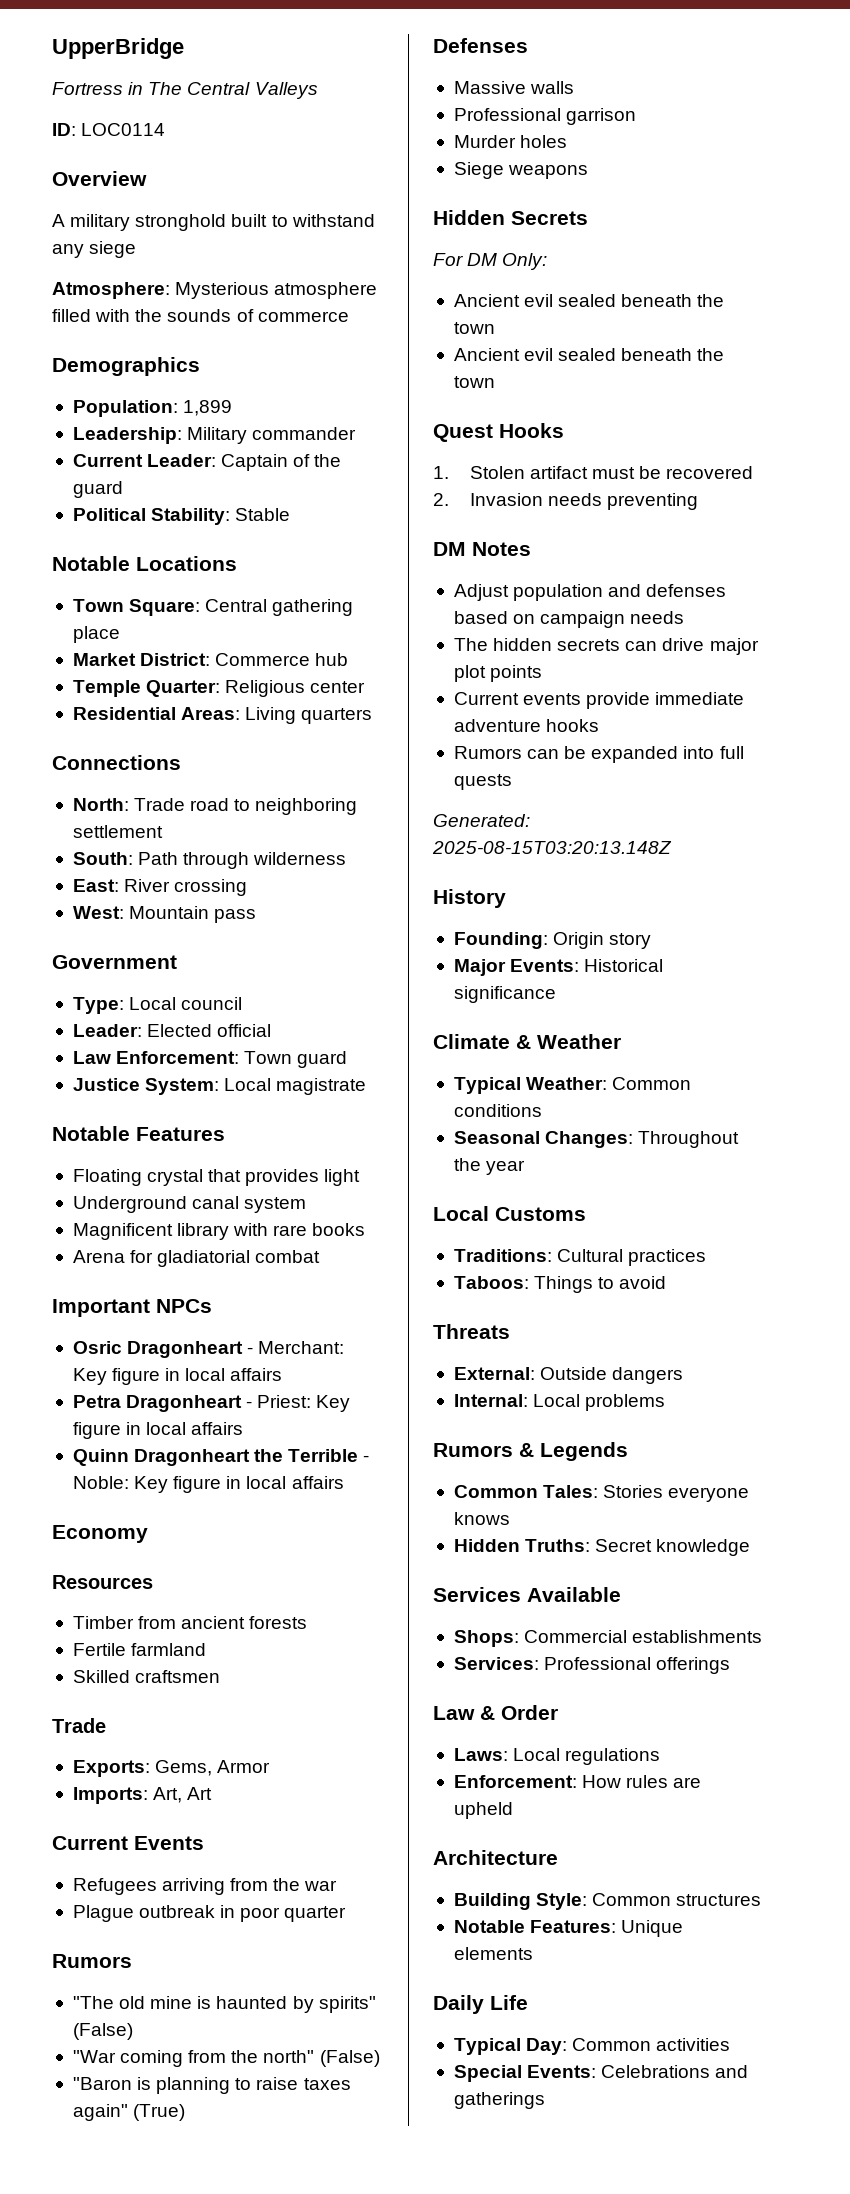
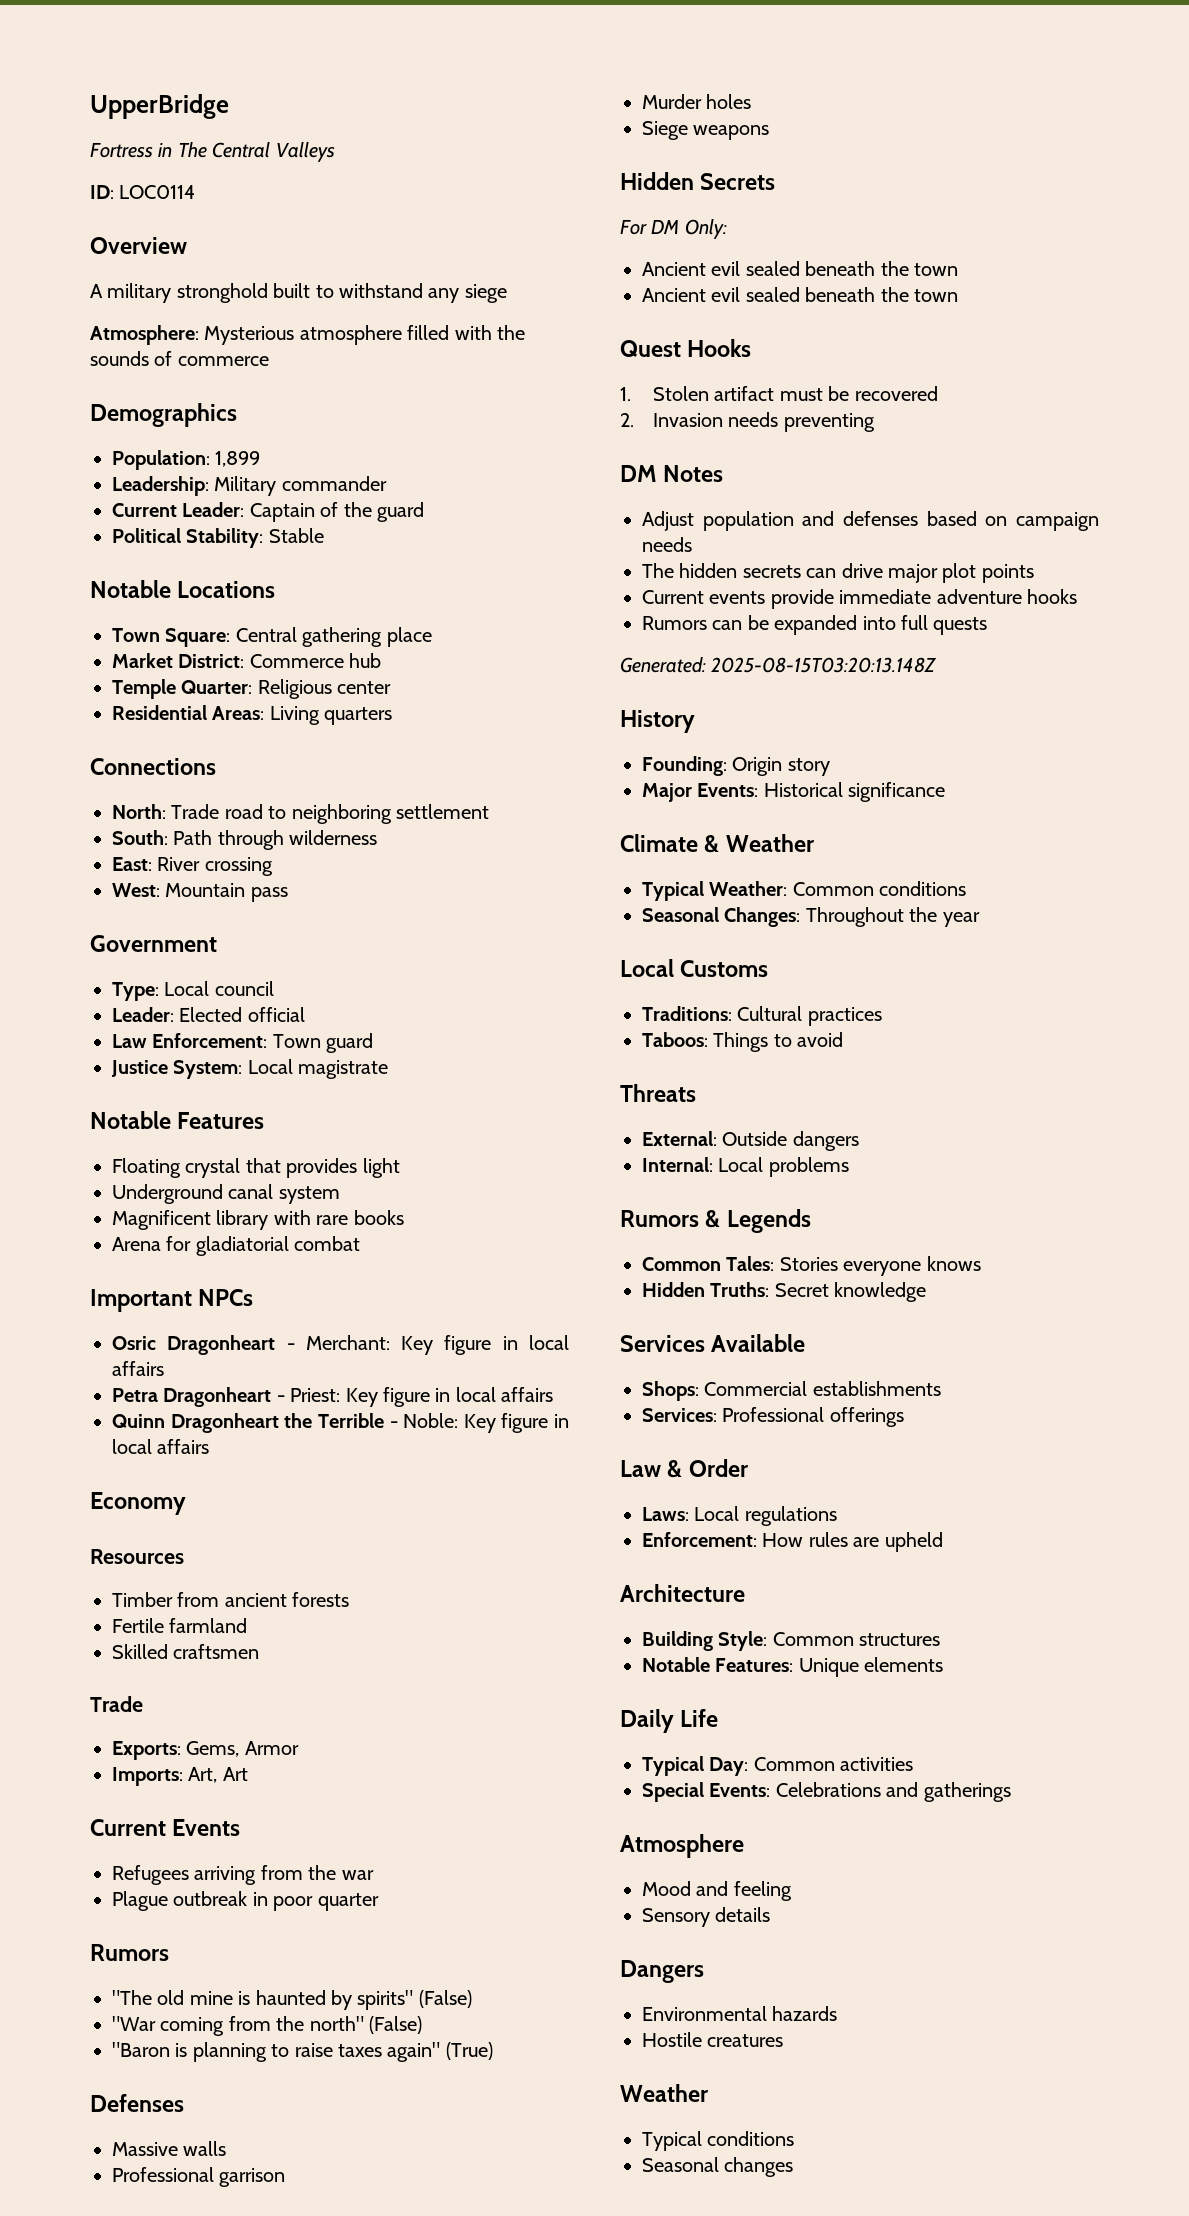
+ Atmosphere
+ Mood and feeling
+ Sensory details
+ Dangers
+ Environmental hazards
+ Hostile creatures
+ Weather
+ Typical conditions
+ Seasonal changes

